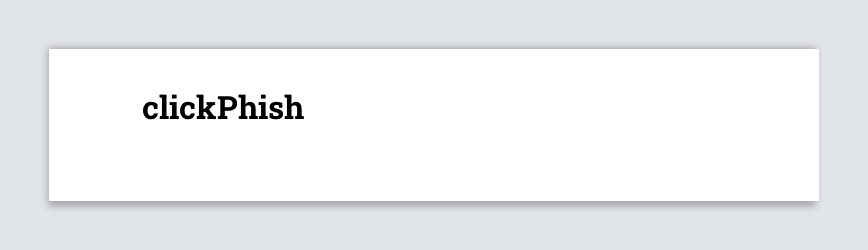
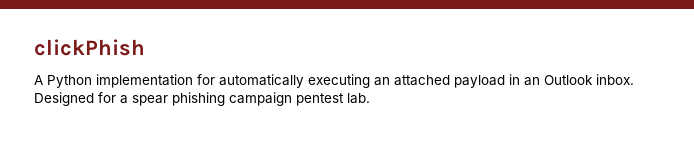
+ A Python implementation for automatically executing an attached payload in an Outlook inbox. Designed for a spear phishing campaign pentest lab.

